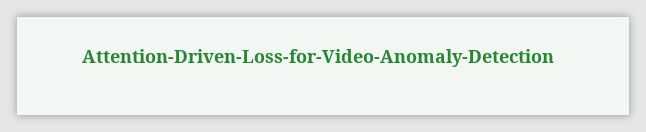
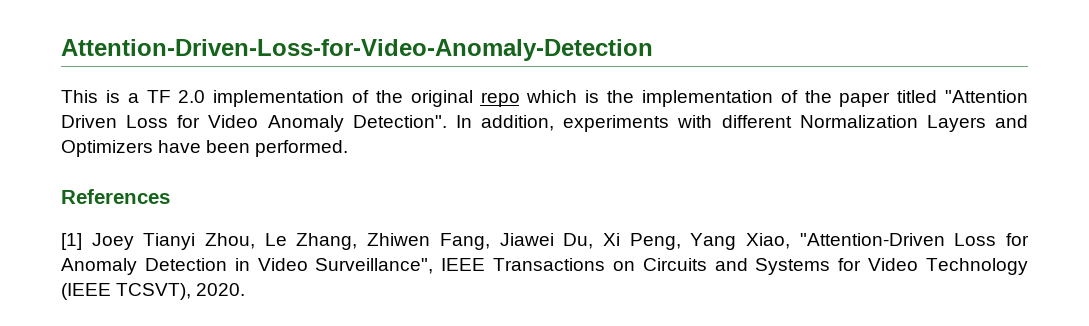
+ This is a TF 2.0 implementation of the original repo which is the implementation of the paper titled "Attention Driven Loss for Video Anomaly Detection". In addition, experiments with different Normalization Layers and Optimizers have been performed.
+ References
+ [1] Joey Tianyi Zhou, Le Zhang, Zhiwen Fang, Jiawei Du, Xi Peng, Yang Xiao, "Attention-Driven Loss for Anomaly Detection in Video Surveillance", IEEE Transactions on Circuits and Systems for Video Technology (IEEE TCSVT), 2020.

